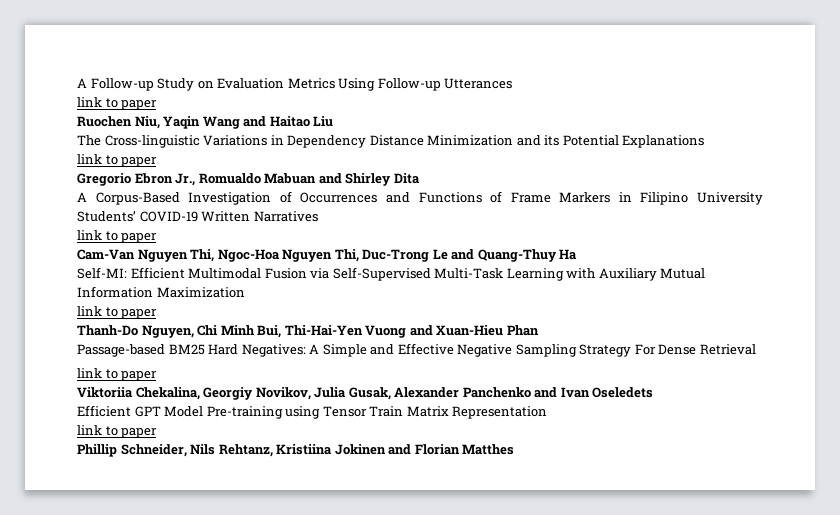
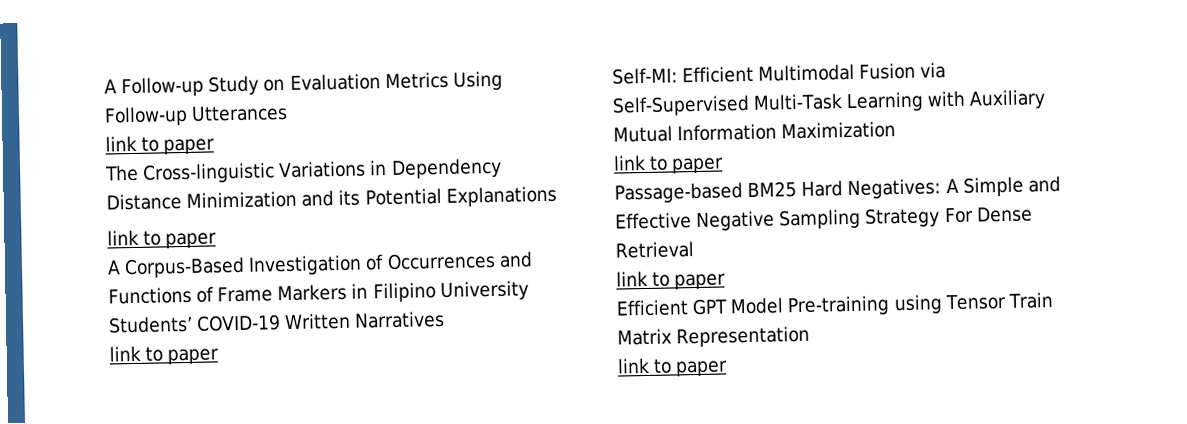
- Ruochen Niu, Yaqin Wang and Haitao Liu
- Gregorio Ebron Jr., Romualdo Mabuan and Shirley Dita
- Cam-Van Nguyen Thi, Ngoc-Hoa Nguyen Thi, Duc-Trong Le and Quang-Thuy Ha
- Thanh-Do Nguyen, Chi Minh Bui, Thi-Hai-Yen Vuong and Xuan-Hieu Phan
- Viktoriia Chekalina, Georgiy Novikov, Julia Gusak, Alexander Panchenko and Ivan Oseledets
- Phillip Schneider, Nils Rehtanz, Kristiina Jokinen and Florian Matthes

